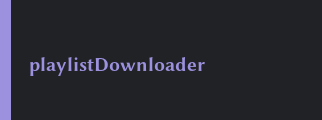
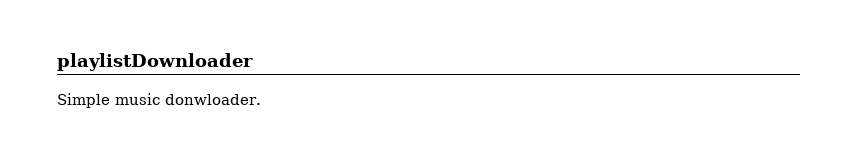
+ Simple music donwloader.

